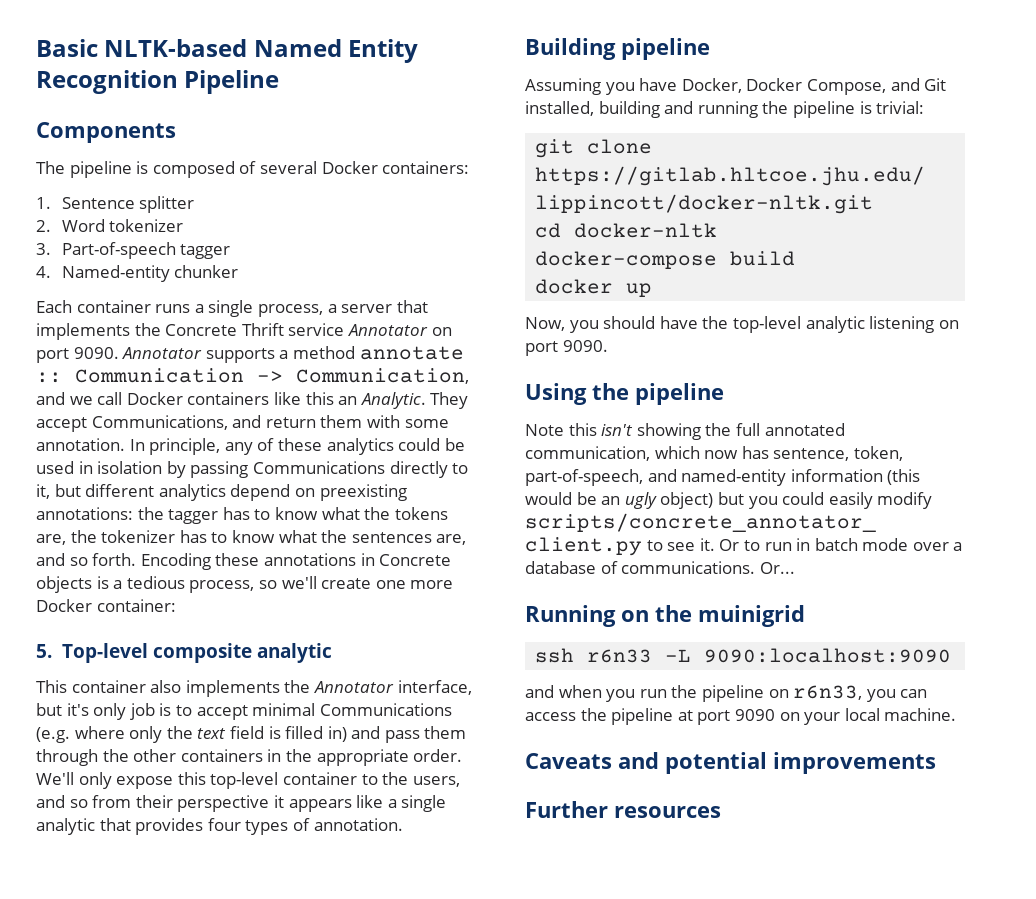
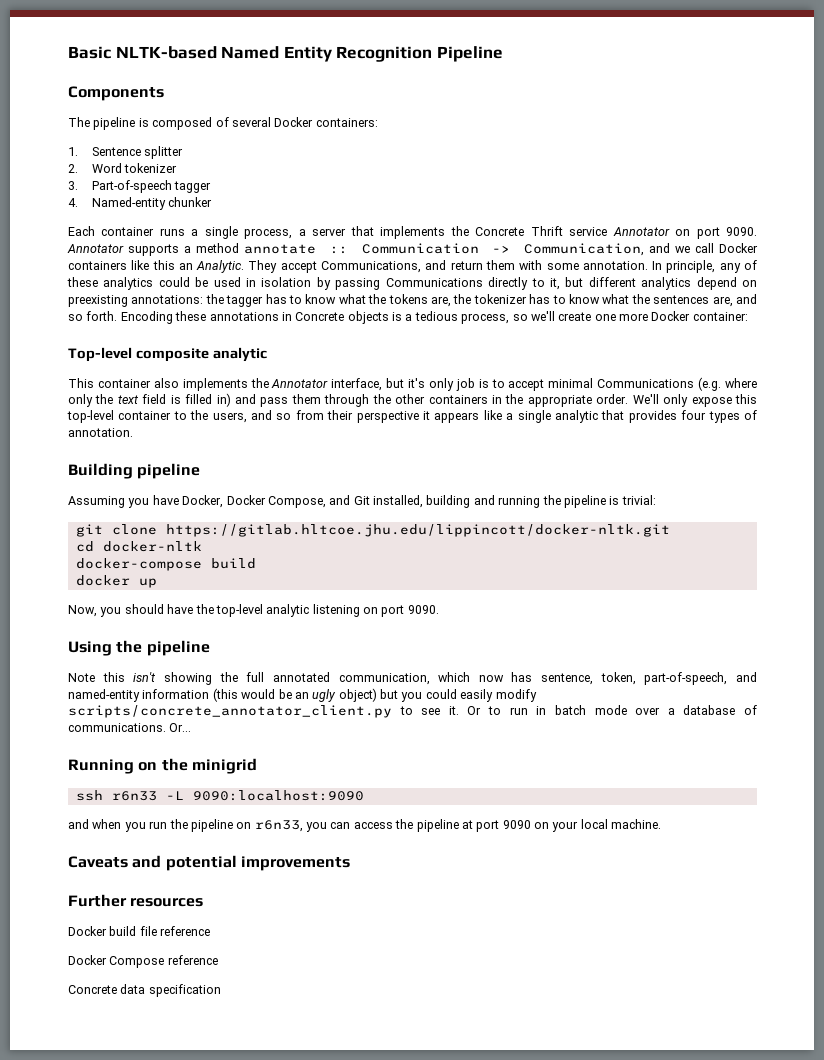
- 5. Top-level composite analytic
+ Top-level composite analytic
- Running on the muinigrid
+ Running on the minigrid
+ Docker build file reference
+ Docker Compose reference
+ Concrete data specification

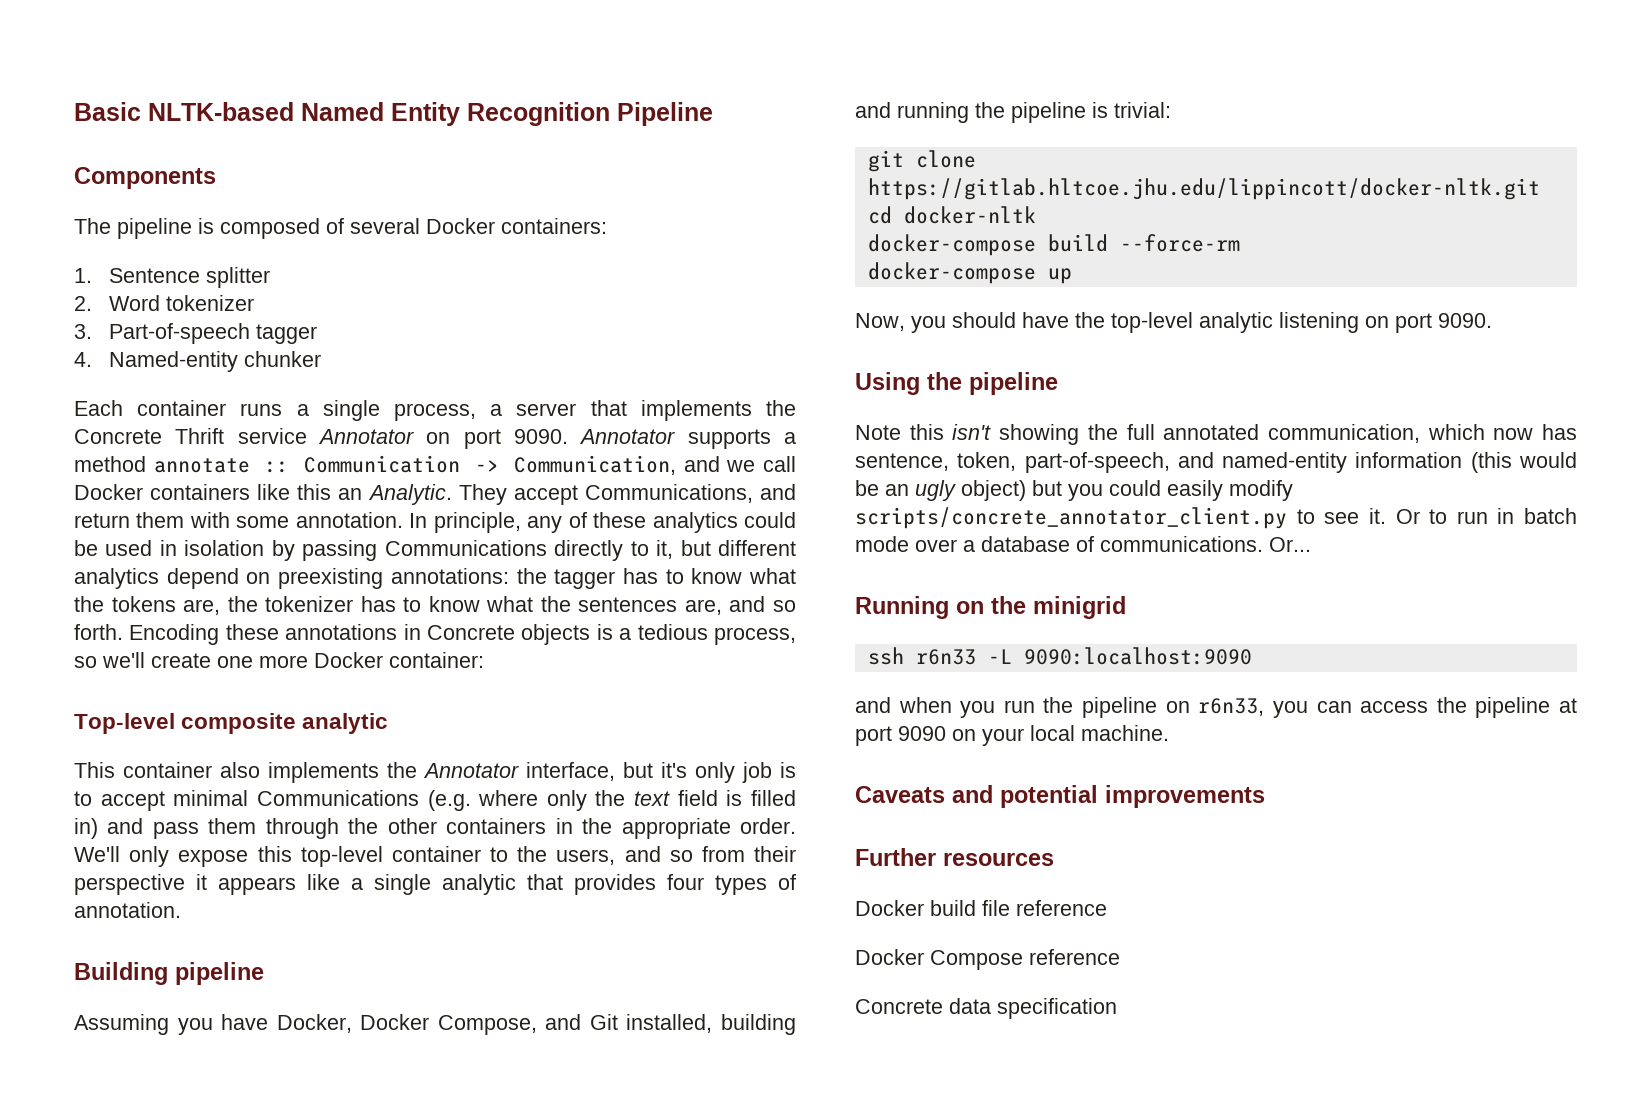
- docker-compose build
- docker up
+ docker-compose build --force-rm
+ docker-compose up

